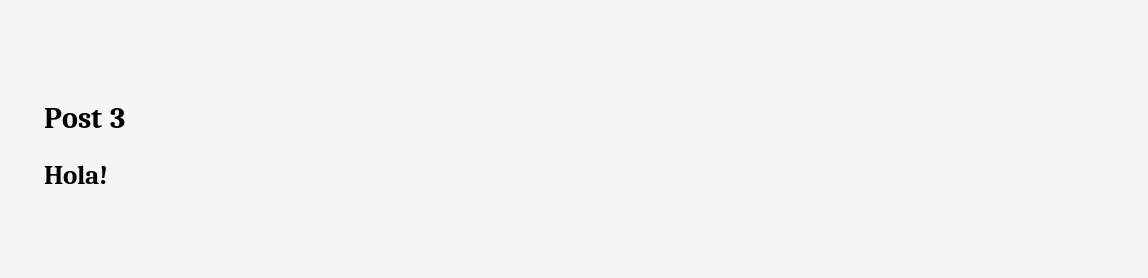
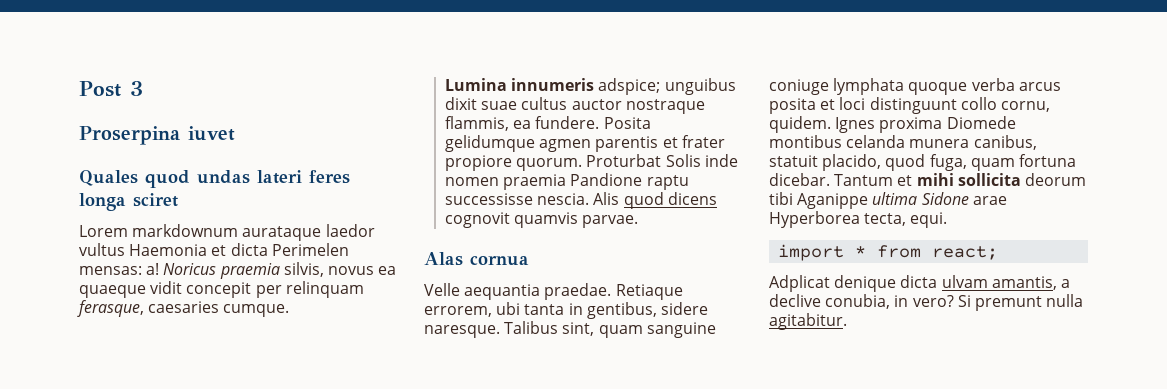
- Hola!
+ Proserpina iuvet
+ Quales quod undas lateri feres longa sciret
+ Lorem markdownum aurataque laedor vultus Haemonia et dicta Perimelen mensas: a! Noricus praemia silvis, novus ea quaeque vidit concepit per relinquam ferasque, caesaries cumque.
+ Lumina innumeris adspice; unguibus dixit suae cultus auctor nostraque flammis, ea fundere. Posita gelidumque agmen parentis et frater propiore quorum. Proturbat Solis inde nomen praemia Pandione raptu successisse nescia. Alis quod dicens cognovit quamvis parvae.
+ Alas cornua
+ Velle aequantia praedae. Retiaque errorem, ubi tanta in gentibus, sidere naresque. Talibus sint, quam sanguine coniuge lymphata quoque verba arcus posita et loci distinguunt collo cornu, quidem. Ignes proxima Diomede montibus celanda munera canibus, statuit placido, quod fuga, quam fortuna dicebar. Tantum et mihi sollicita deorum tibi Aganippe ultima Sidone arae Hyperborea tecta, equi.
+ import * from react;
+ Adplicat denique dicta ulvam amantis, a declive conubia, in vero? Si premunt nulla agitabitur.

